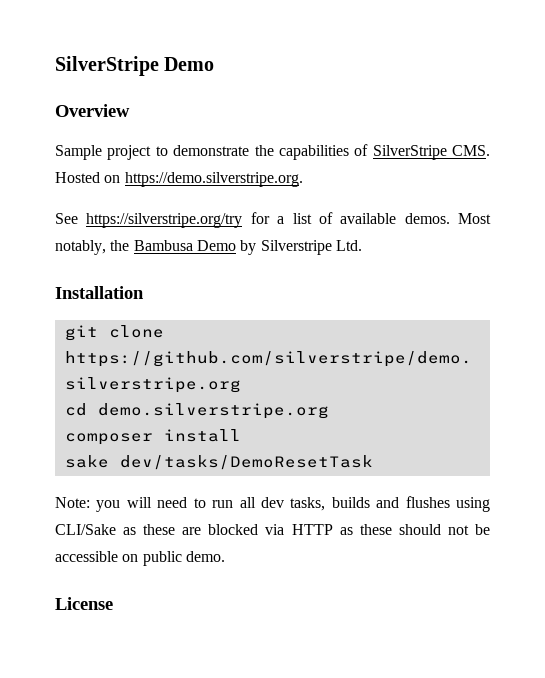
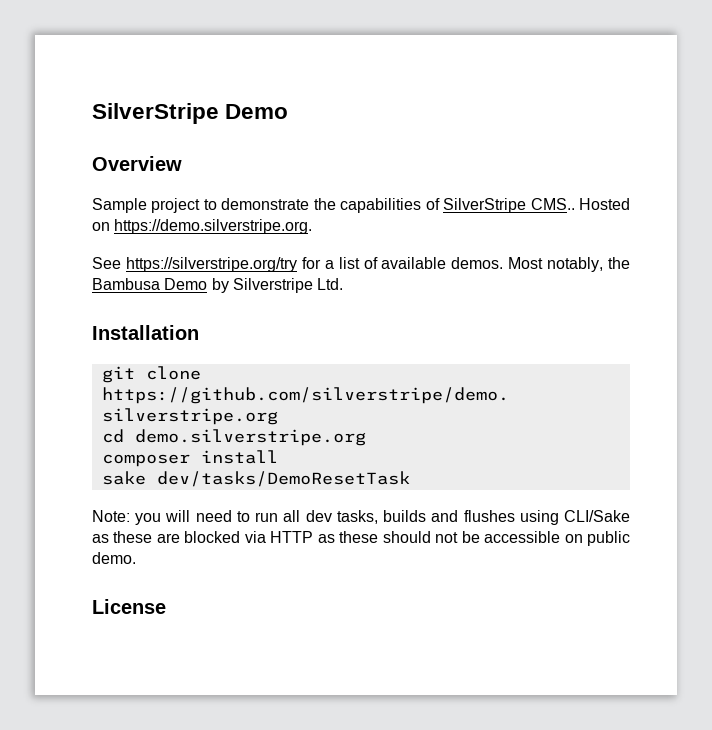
- Sample project to demonstrate the capabilities of SilverStripe CMS. Hosted on https://demo.silverstripe.org.
+ Sample project to demonstrate the capabilities of SilverStripe CMS.. Hosted on https://demo.silverstripe.org.

